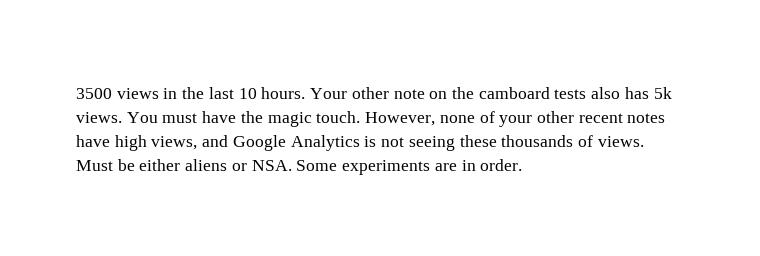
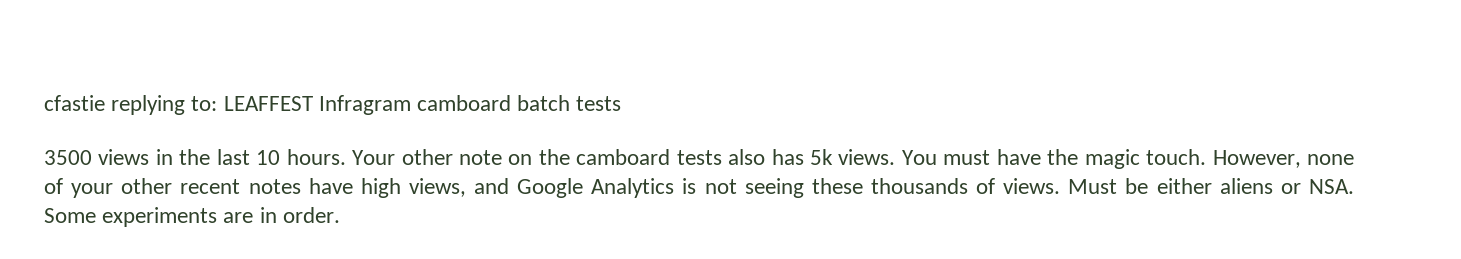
+ cfastie replying to: LEAFFEST Infragram camboard batch tests

